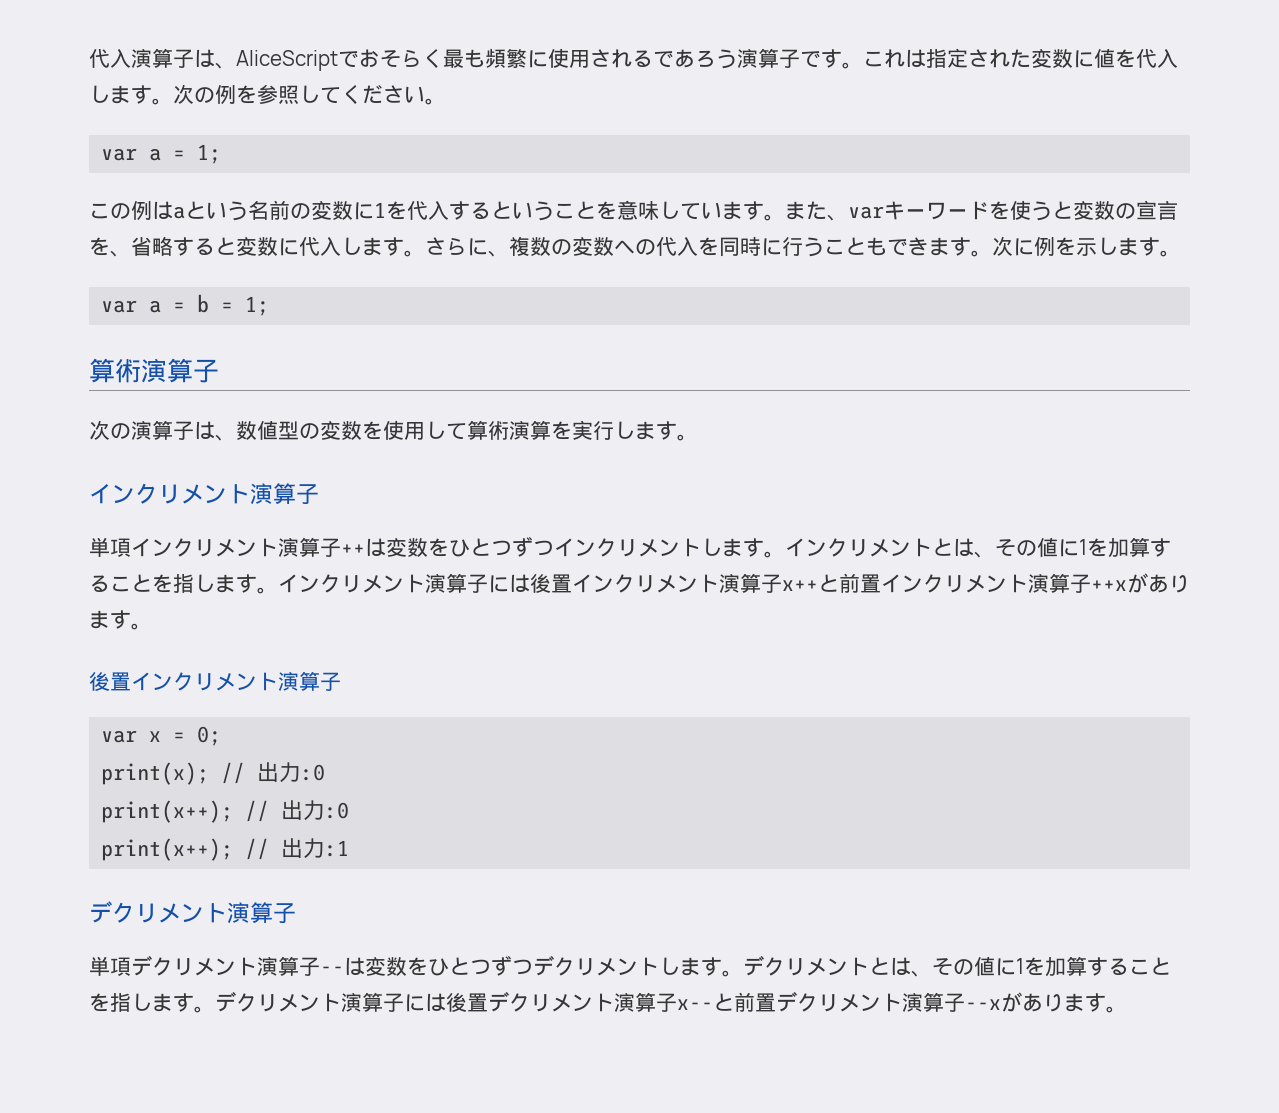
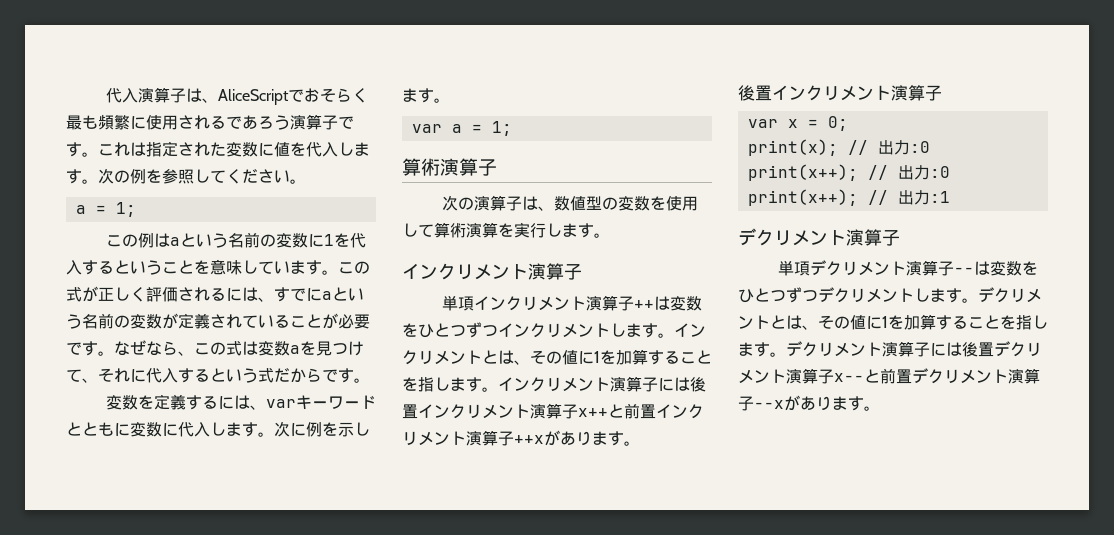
  次の例を参照してください。
- var a = 1;
+ a = 1;
- また、varキーワードを使うと変数の宣言を、省略すると変数に代入します。
+ この式が正しく評価されるには、すでにaという名前の変数が定義されていることが必要です。なぜなら、この式は変数aを見つけて、それに代入するという式だからです。
+ 変数を定義するには、varキーワードとともに変数に代入します。
- さらに、複数の変数への代入を同時に行うこともできます。
- var a = b = 1;
+ var a = 1;

